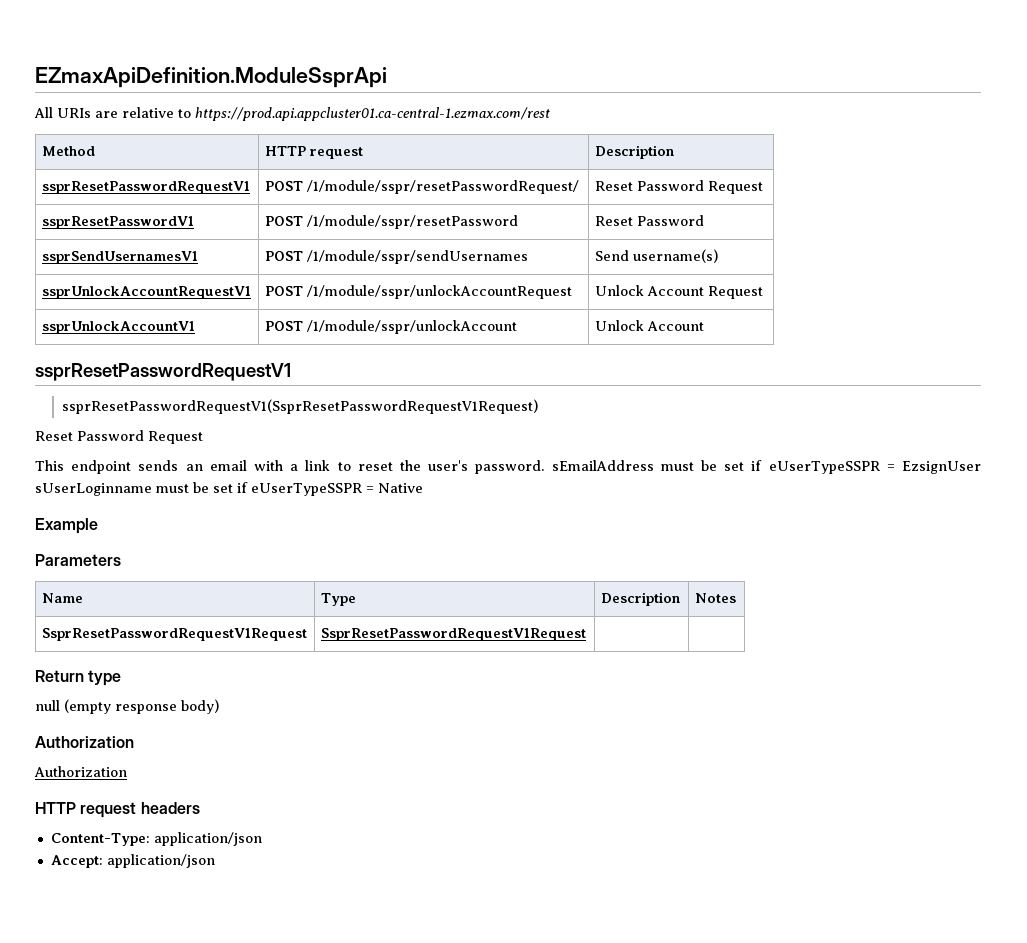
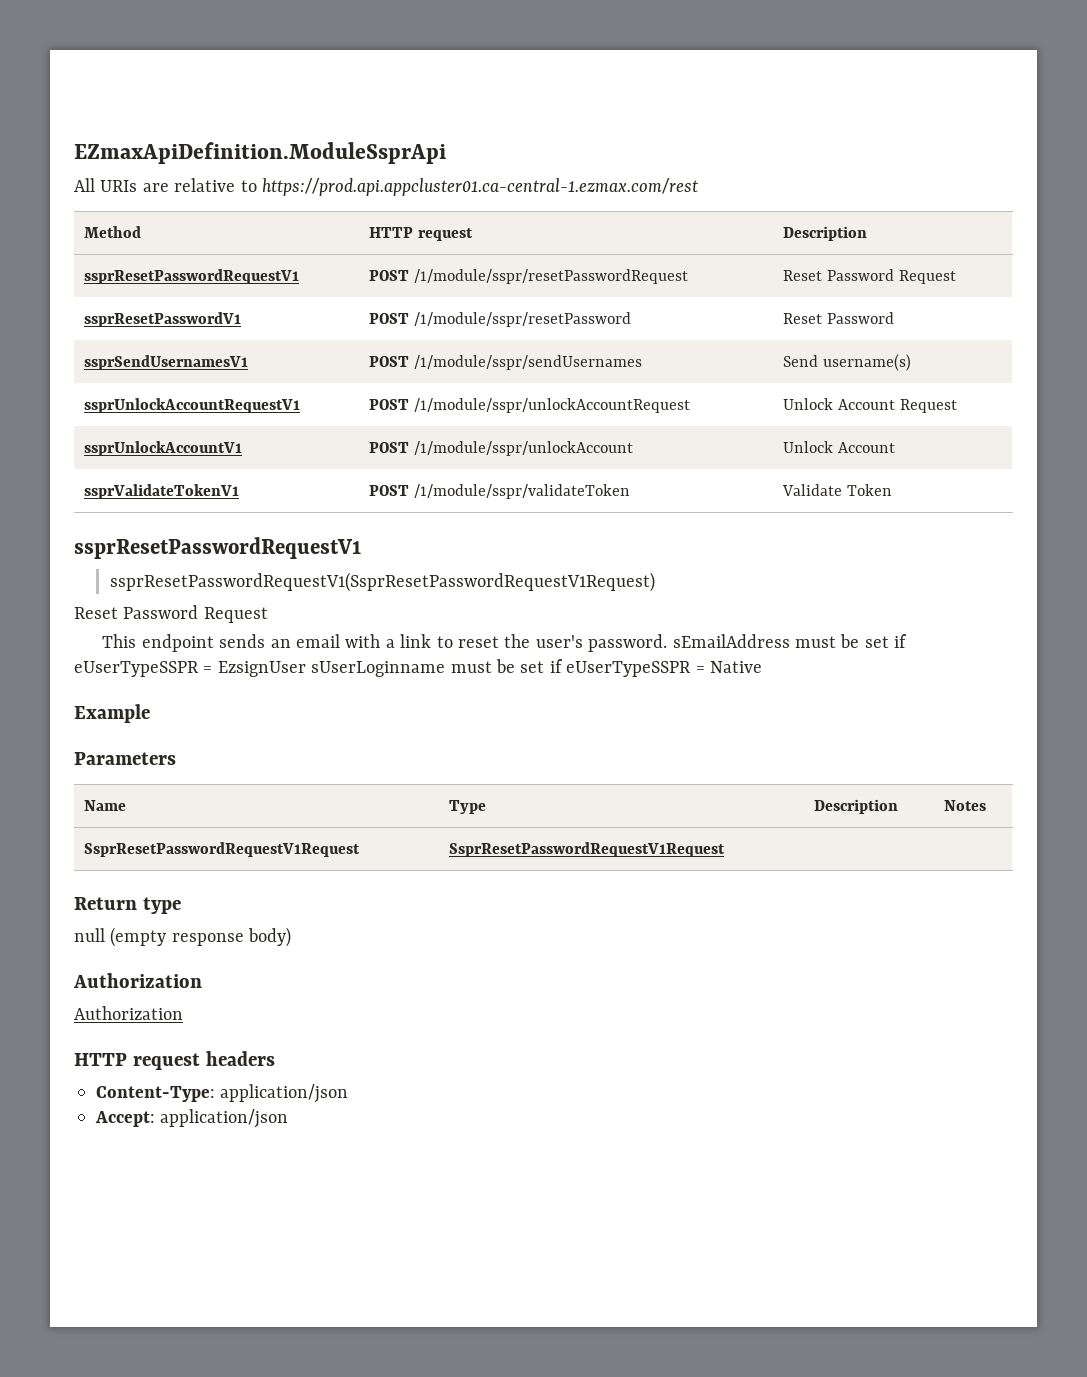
- ssprResetPasswordRequestV1 | POST /1/module/sspr/resetPasswordRequest/ | Reset Password Request
+ ssprResetPasswordRequestV1 | POST /1/module/sspr/resetPasswordRequest | Reset Password Request
+ ssprValidateTokenV1 | POST /1/module/sspr/validateToken | Validate Token

